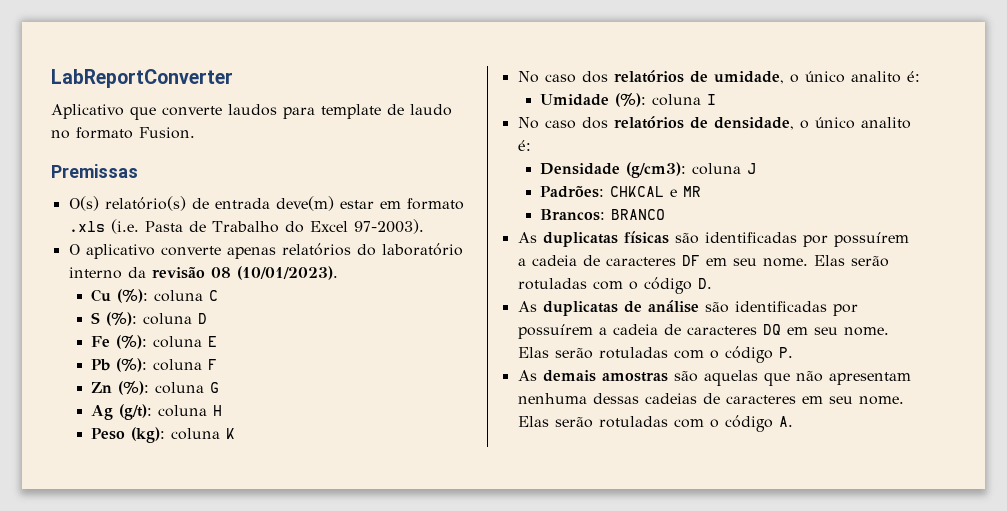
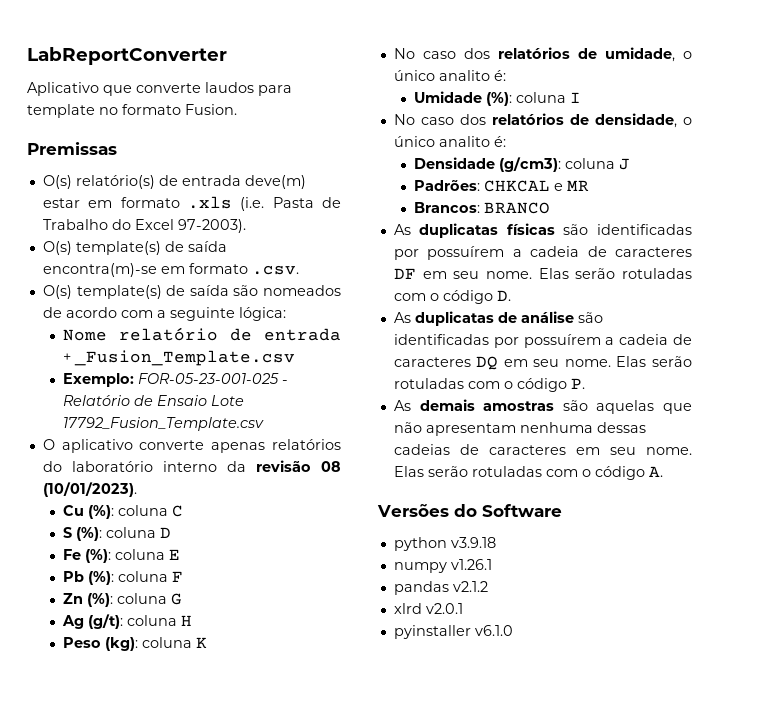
- Aplicativo que converte laudos para template de laudo no formato Fusion.
+ Aplicativo que converte laudos para template no formato Fusion.
+ O(s) template(s) de saída encontra(m)-se em formato .csv.
+ O(s) template(s) de saída são nomeados de acordo com a seguinte lógica:
+ Nome relatório de entrada + _Fusion_Template.csv
+ Exemplo: FOR-05-23-001-025 - Relatório de Ensaio Lote 17792_Fusion_Template.csv
+ Versões do Software
+ python v3.9.18
+ numpy v1.26.1
+ pandas v2.1.2
+ xlrd v2.0.1
+ pyinstaller v6.1.0

